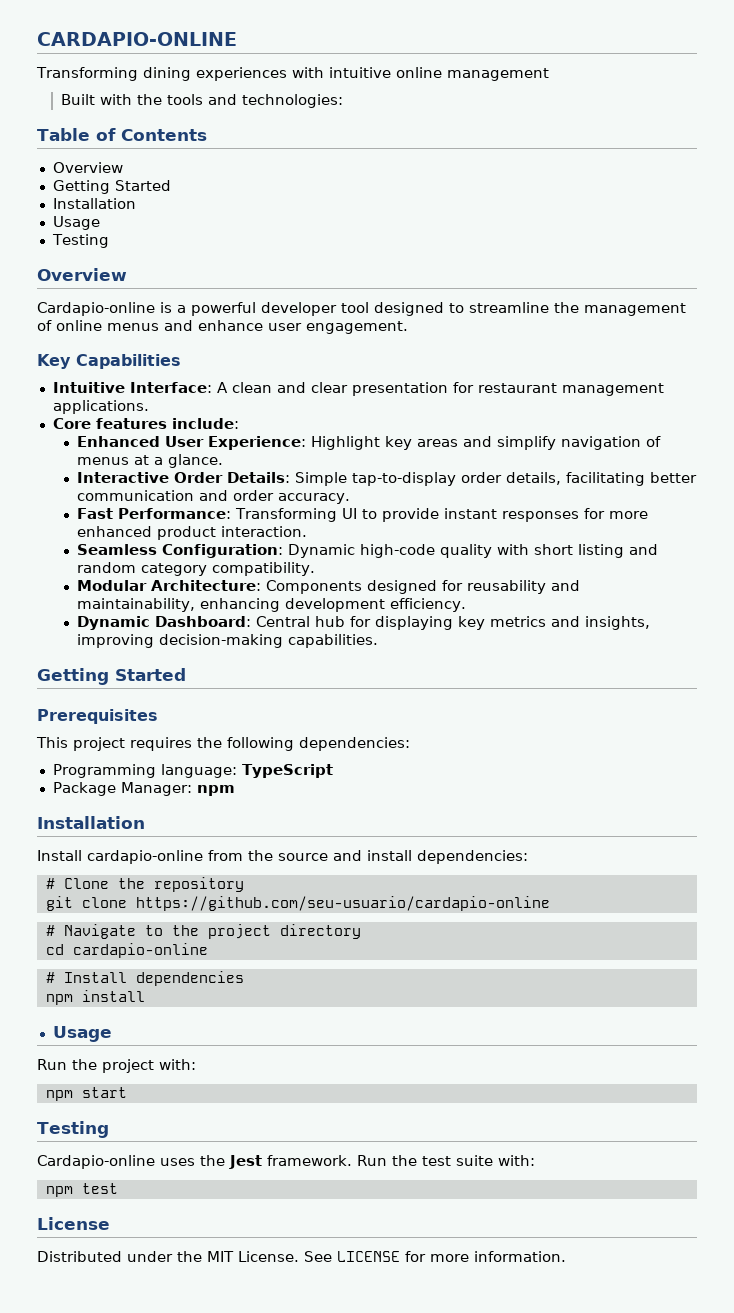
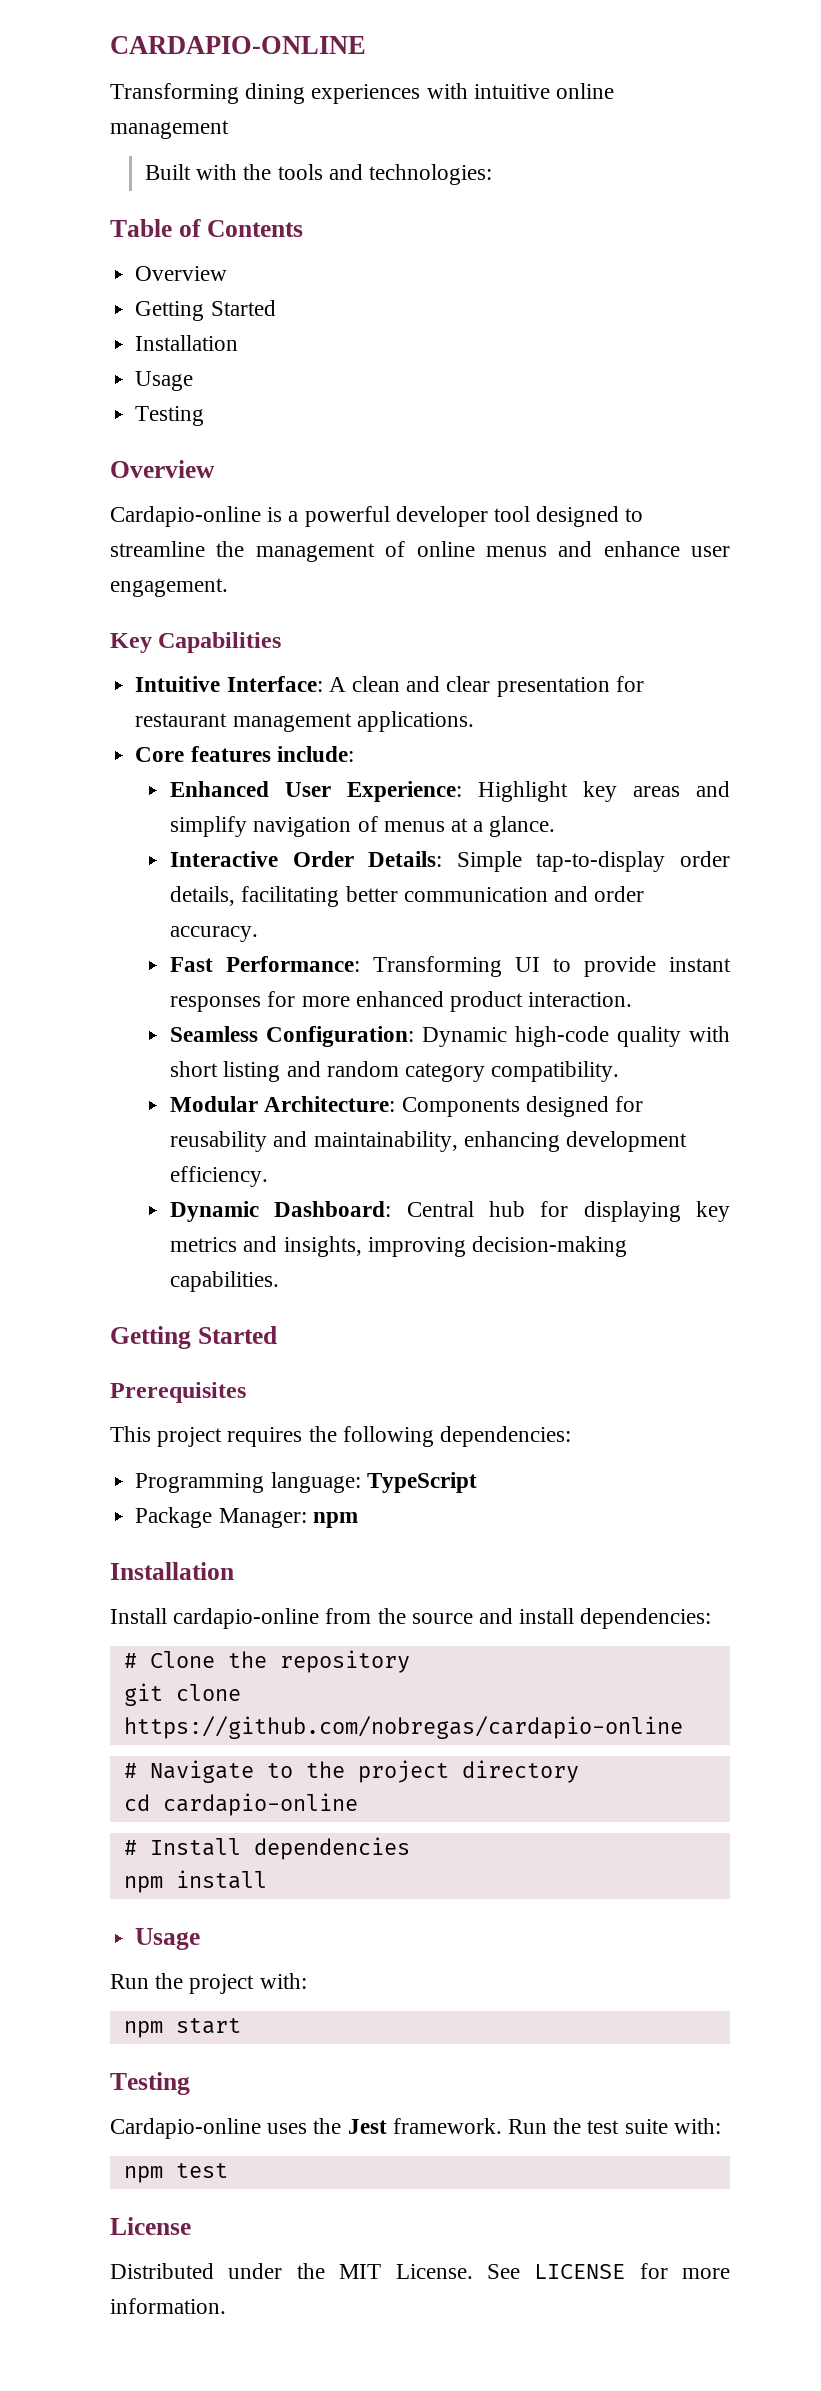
- git clone https://github.com/seu-usuario/cardapio-online
+ git clone https://github.com/nobregas/cardapio-online

